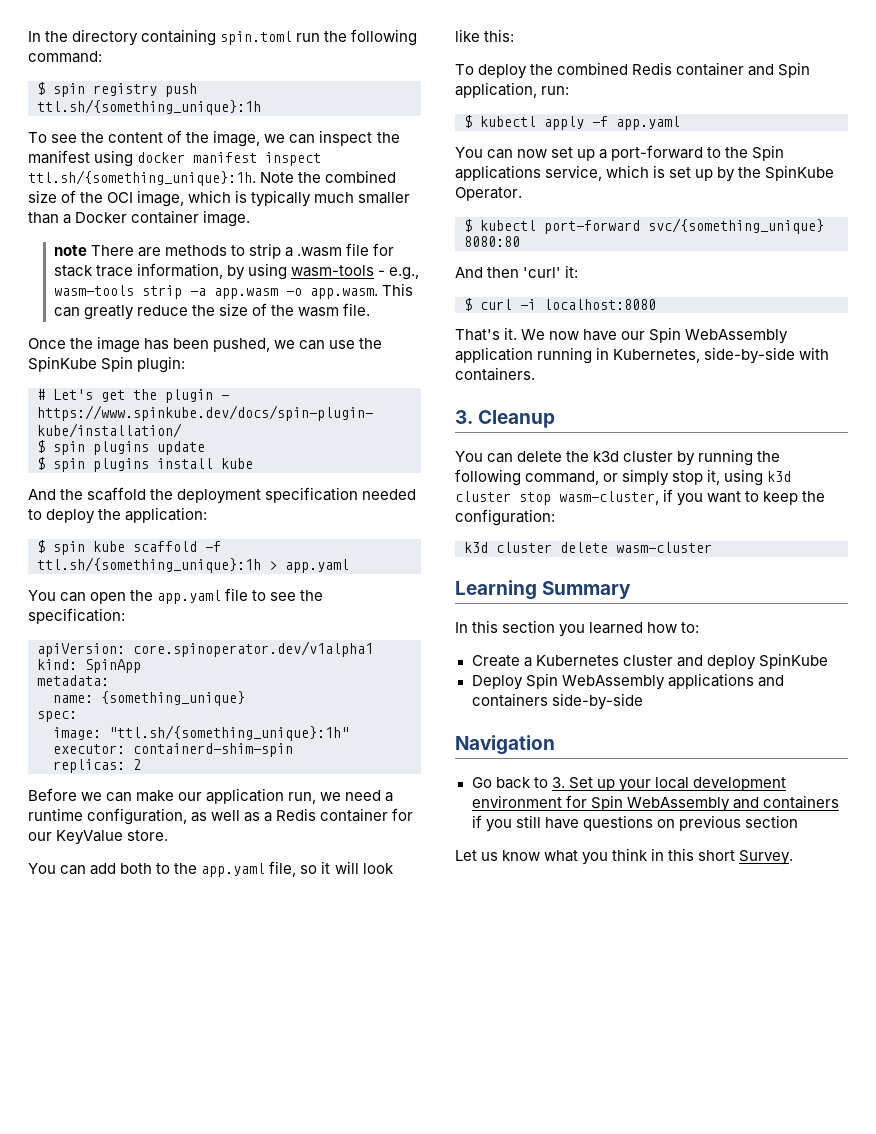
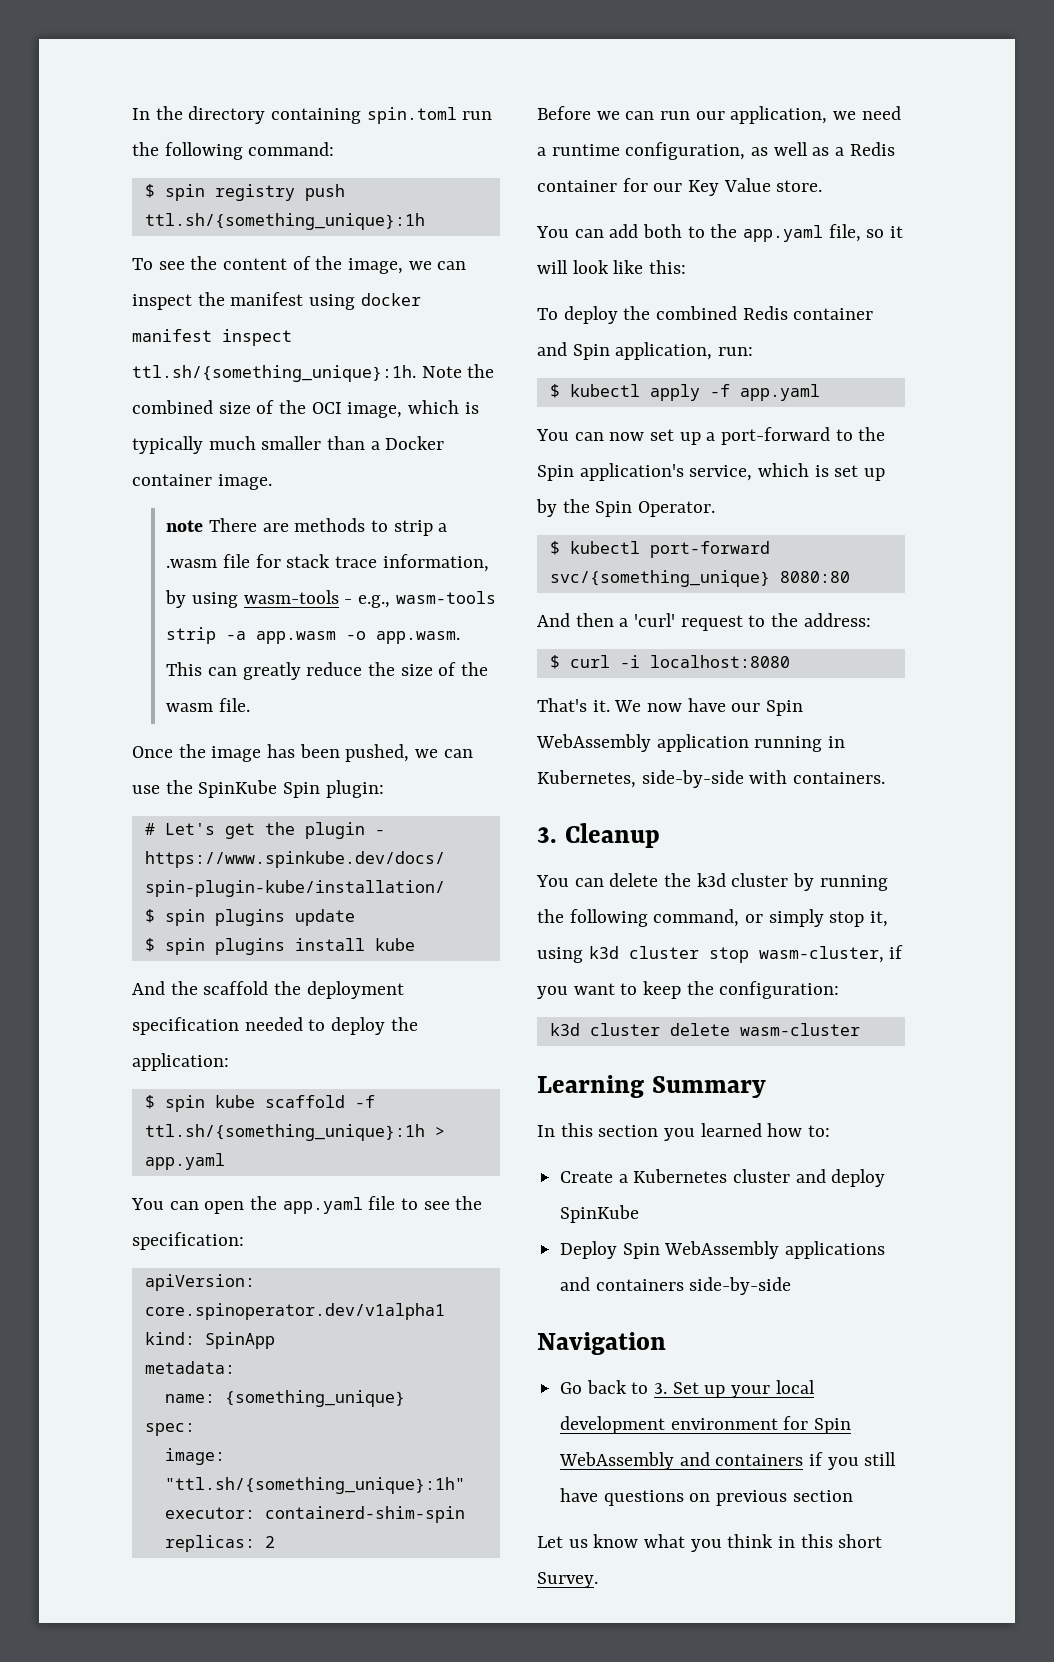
- Before we can make our application run, we need a runtime configuration, as well as a Redis container for our KeyValue store.
+ Before we can run our application, we need a runtime configuration, as well as a Redis container for our Key Value store.
- You can now set up a port-forward to the Spin applications service, which is set up by the SpinKube Operator.
+ You can now set up a port-forward to the Spin application's service, which is set up by the Spin Operator.
- And then 'curl' it:
+ And then a 'curl' request to the address:

